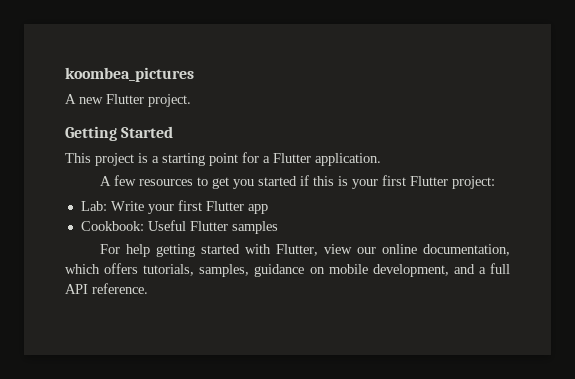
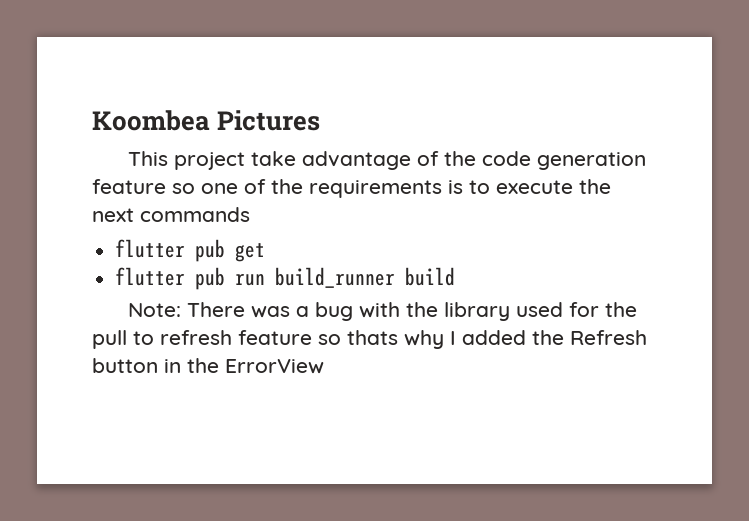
- koombea_pictures
- A new Flutter project.
- Getting Started
- This project is a starting point for a Flutter application.
- A few resources to get you started if this is your first Flutter project:
- Lab: Write your first Flutter app
- Cookbook: Useful Flutter samples
- For help getting started with Flutter, view our online documentation, which offers tutorials, samples, guidance on mobile development, and a full API reference.
+ Koombea Pictures
+ This project take advantage of the code generation feature so one of the requirements is to execute the next commands
+ flutter pub get
+ flutter pub run build_runner build
+ Note: There was a bug with the library used for the pull to refresh feature so thats why I added the Refresh button in the ErrorView

